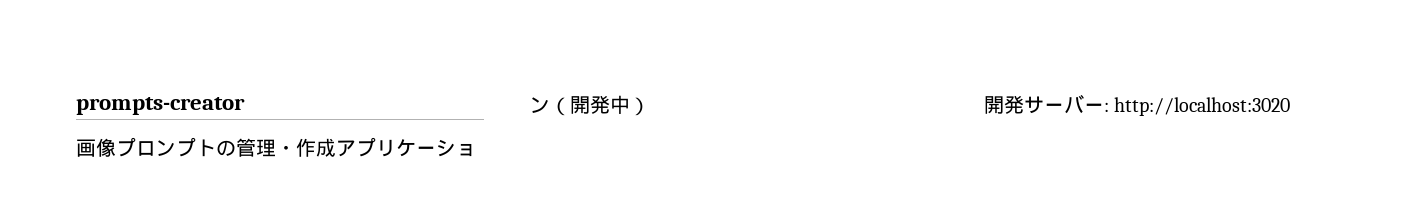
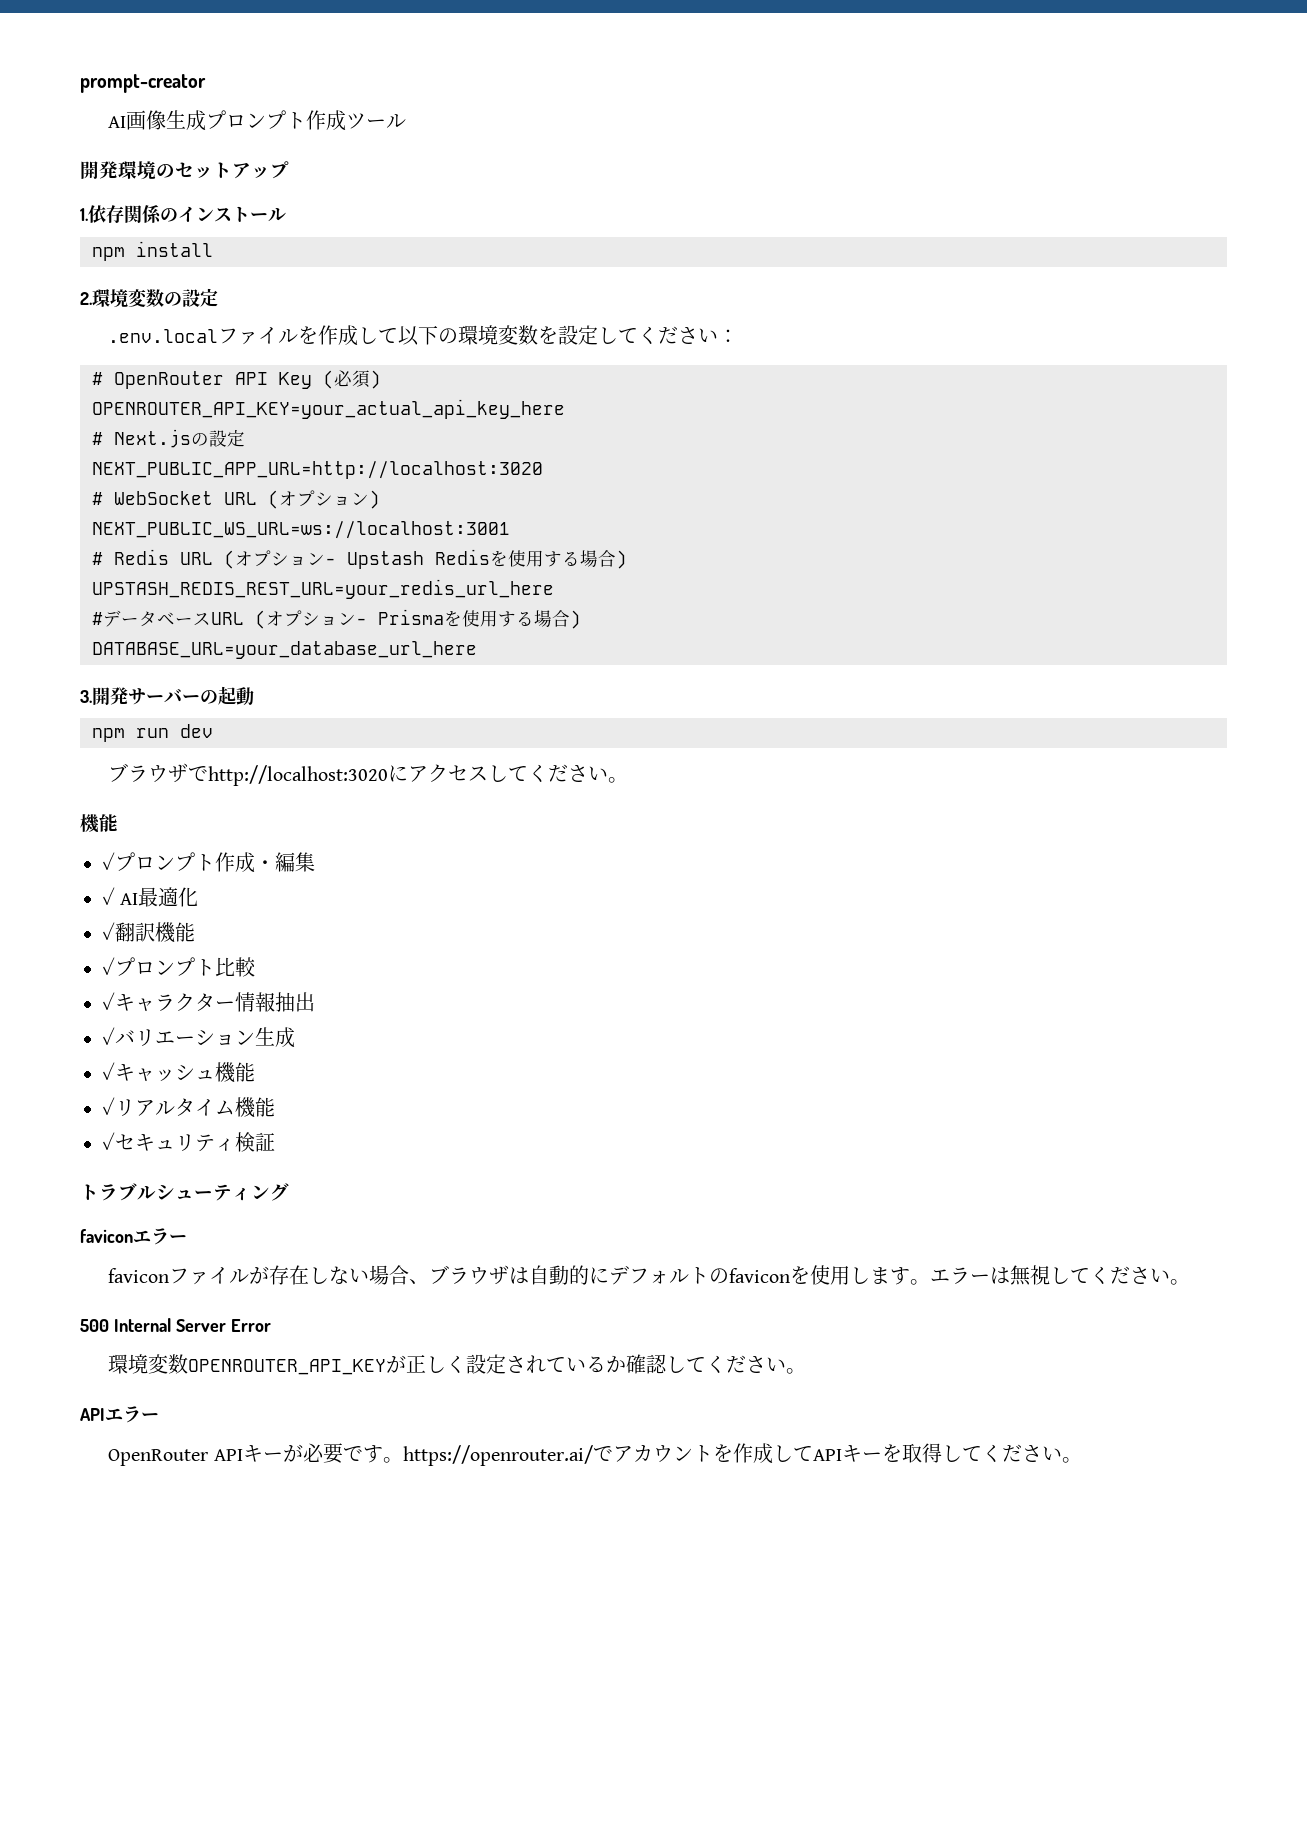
- prompts-creator
- 画像プロンプトの管理・作成アプリケーション（開発中）
- 開発サーバー: http://localhost:3020
+ prompt-creator
+ AI画像生成プロンプト作成ツール
+ 開発環境のセットアップ
+ 1.依存関係のインストール
+ npm install
+ 2.環境変数の設定
+ .env.localファイルを作成して以下の環境変数を設定してください：
+ # OpenRouter API Key (必須)
+ OPENROUTER_API_KEY=your_actual_api_key_here
+ # Next.jsの設定
+ NEXT_PUBLIC_APP_URL=http://localhost:3020
+ # WebSocket URL (オプション)
+ NEXT_PUBLIC_WS_URL=ws://localhost:3001
+ # Redis URL (オプション- Upstash Redisを使用する場合)
+ UPSTASH_REDIS_REST_URL=your_redis_url_here
+ #データベースURL (オプション- Prismaを使用する場合)
+ DATABASE_URL=your_database_url_here
+ 3.開発サーバーの起動
+ npm run dev
+ ブラウザでhttp://localhost:3020にアクセスしてください。
+ 機能
+ ✓プロンプト作成・編集
+ ✓ AI最適化
+ ✓翻訳機能
+ ✓プロンプト比較
+ ✓キャラクター情報抽出
+ ✓バリエーション生成
+ ✓キャッシュ機能
+ ✓リアルタイム機能
+ ✓セキュリティ検証
+ トラブルシューティング
+ faviconエラー
+ faviconファイルが存在しない場合、ブラウザは自動的にデフォルトのfaviconを使用します。エラーは無視してください。
+ 500 Internal Server Error
+ 環境変数OPENROUTER_API_KEYが正しく設定されているか確認してください。
+ APIエラー
+ OpenRouter APIキーが必要です。https://openrouter.ai/でアカウントを作成してAPIキーを取得してください。

